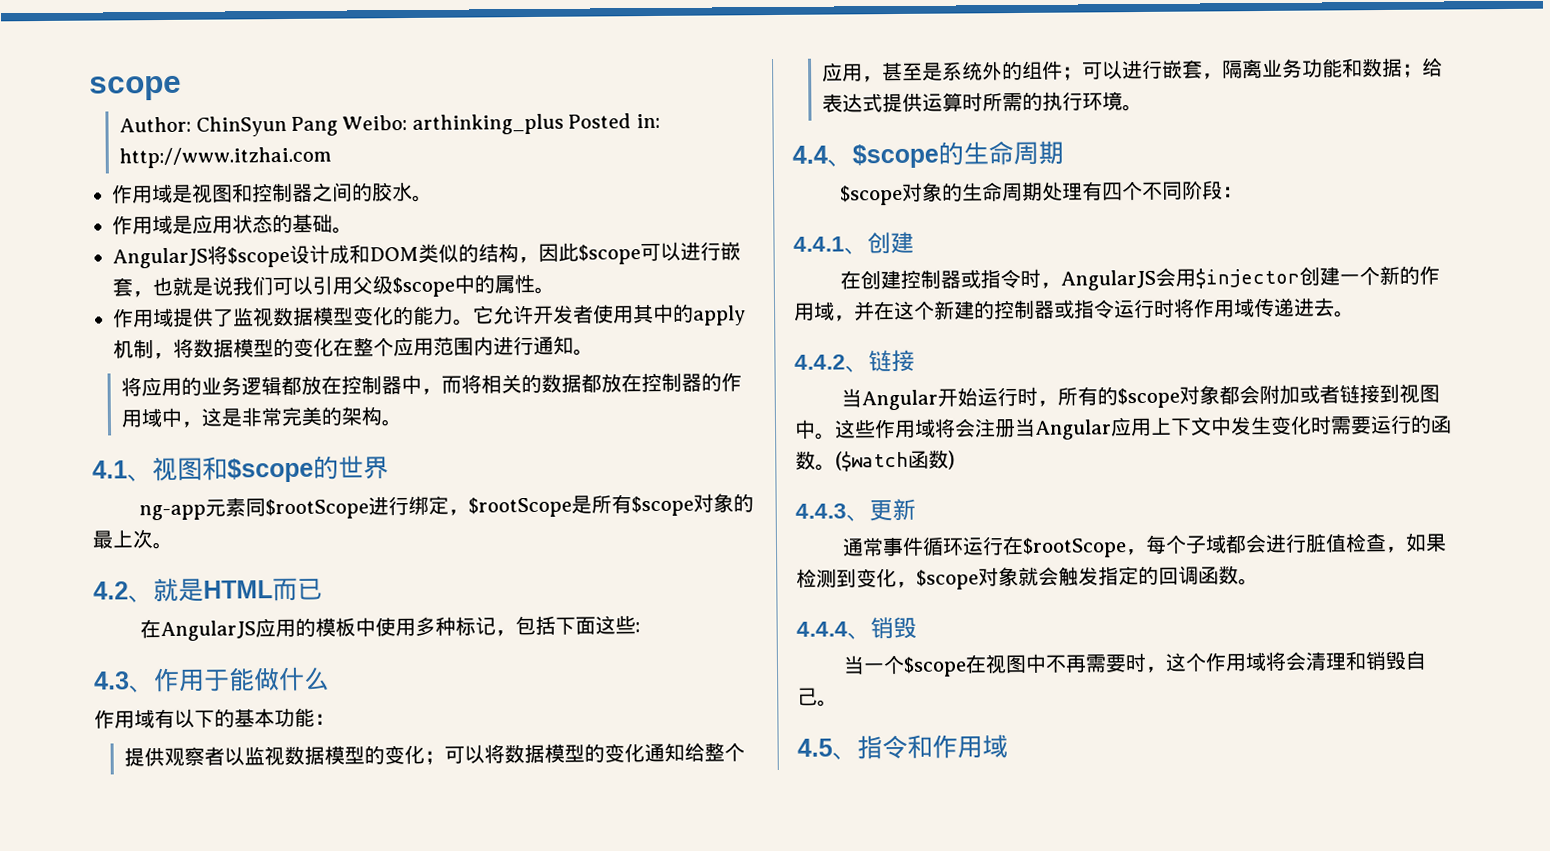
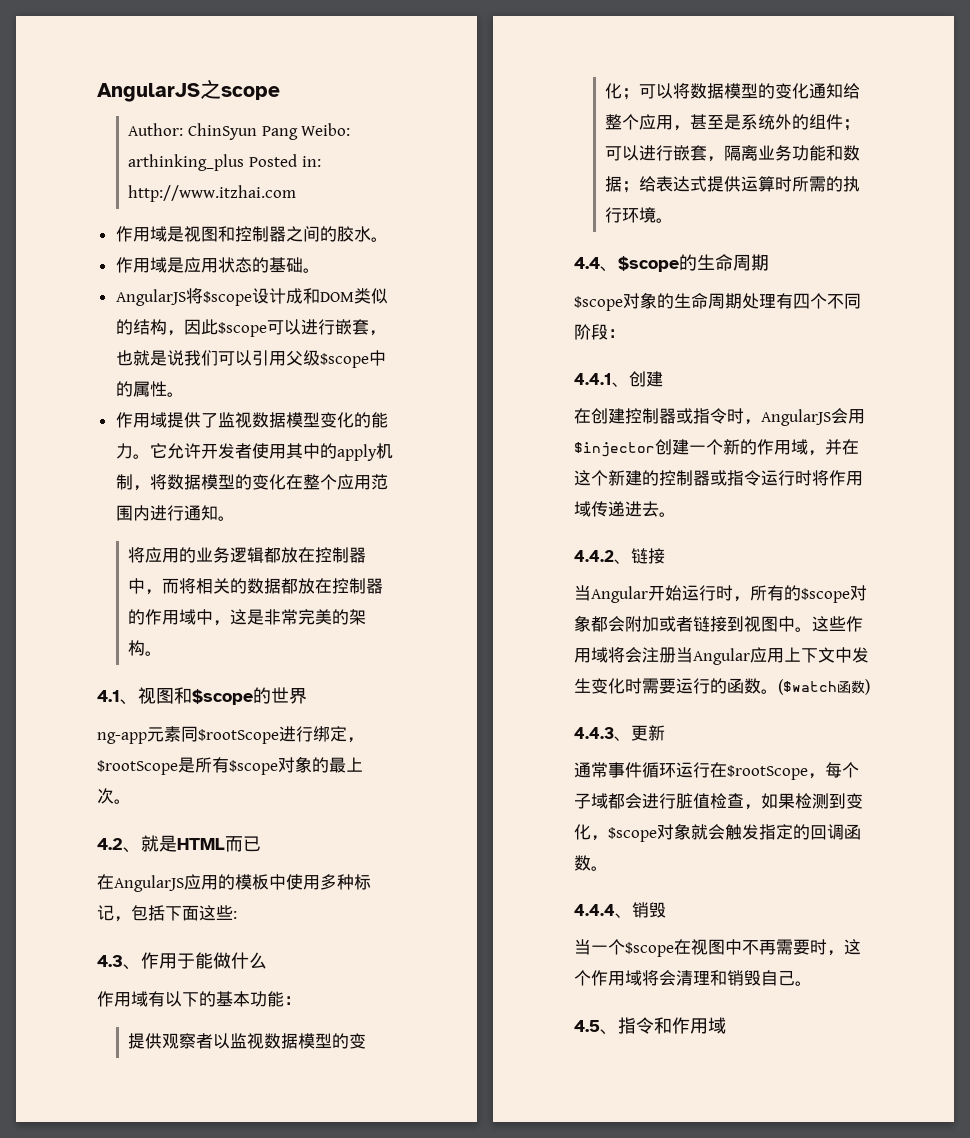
- scope
+ AngularJS之scope

